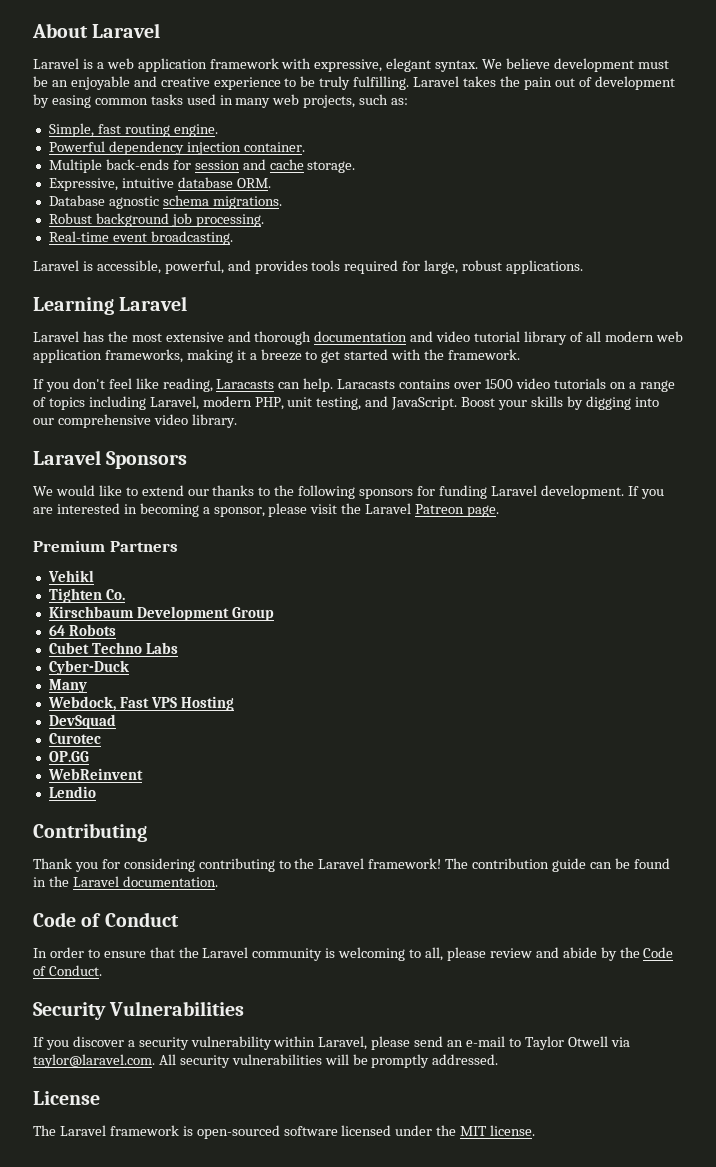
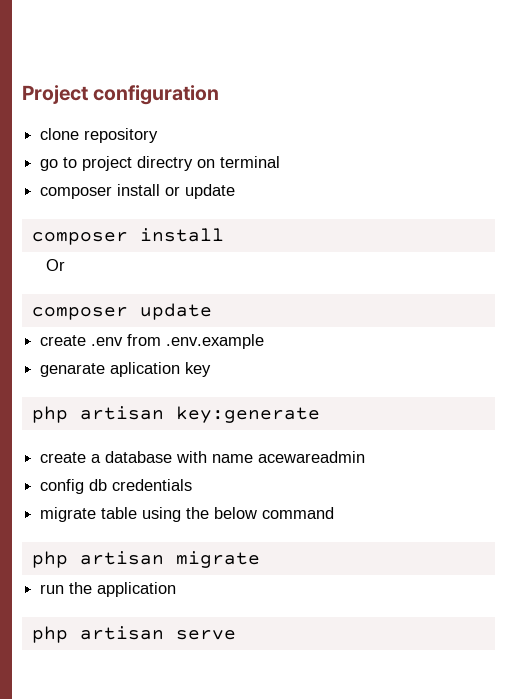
- About Laravel
- Laravel is a web application framework with expressive, elegant syntax. We believe development must be an enjoyable and creative experience to be truly fulfilling. Laravel takes the pain out of development by easing common tasks used in many web projects, such as:
- Simple, fast routing engine.
- Powerful dependency injection container.
- Multiple back-ends for session and cache storage.
- Expressive, intuitive database ORM.
- Database agnostic schema migrations.
- Robust background job processing.
- Real-time event broadcasting.
- Laravel is accessible, powerful, and provides tools required for large, robust applications.
- Learning Laravel
- Laravel has the most extensive and thorough documentation and video tutorial library of all modern web application frameworks, making it a breeze to get started with the framework.
- If you don't feel like reading, Laracasts can help. Laracasts contains over 1500 video tutorials on a range of topics including Laravel, modern PHP, unit testing, and JavaScript. Boost your skills by digging into our comprehensive video library.
- Laravel Sponsors
- We would like to extend our thanks to the following sponsors for funding Laravel development. If you are interested in becoming a sponsor, please visit the Laravel Patreon page.
- Premium Partners
- Vehikl
- Tighten Co.
- Kirschbaum Development Group
- 64 Robots
- Cubet Techno Labs
- Cyber-Duck
- Many
- Webdock, Fast VPS Hosting
- DevSquad
- Curotec
- OP.GG
- WebReinvent
- Lendio
- Contributing
- Thank you for considering contributing to the Laravel framework! The contribution guide can be found in the Laravel documentation.
- Code of Conduct
- In order to ensure that the Laravel community is welcoming to all, please review and abide by the Code of Conduct.
- Security Vulnerabilities
- If you discover a security vulnerability within Laravel, please send an e-mail to Taylor Otwell via taylor@laravel.com. All security vulnerabilities will be promptly addressed.
- License
- The Laravel framework is open-sourced software licensed under the MIT license.
+ Project configuration
+ clone repository
+ go to project directry on terminal
+ composer install or update
+ composer install
+ Or
+ composer update
+ create .env from .env.example
+ genarate aplication key
+ php artisan key:generate
+ create a database with name acewareadmin
+ config db credentials
+ migrate table using the below command
+ php artisan migrate
+ run the application
+ php artisan serve

